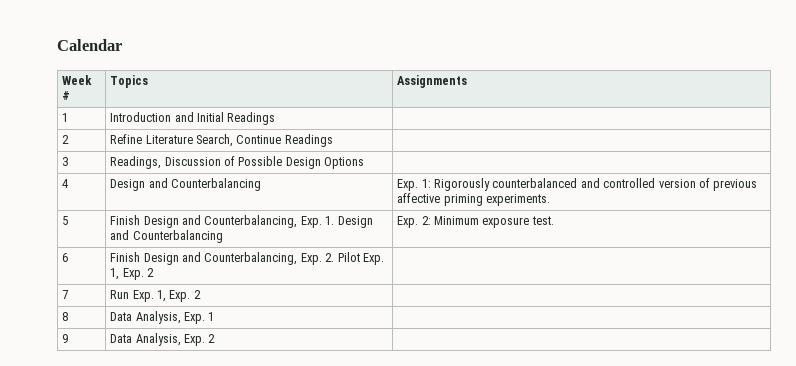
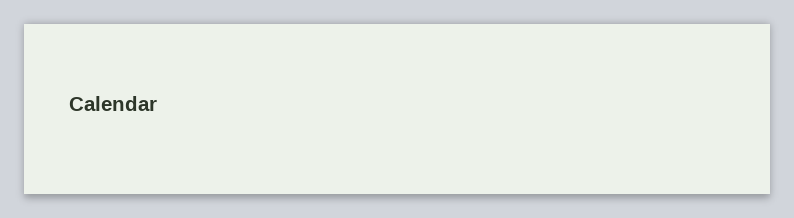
- Week # | Topics | Assignments
- 1 | Introduction and Initial Readings |
- 2 | Refine Literature Search, Continue Readings |
- 3 | Readings, Discussion of Possible Design Options |
- 4 | Design and Counterbalancing | Exp. 1: Rigorously counterbalanced and controlled version of previous affective priming experiments.
- 5 | Finish Design and Counterbalancing, Exp. 1. Design and Counterbalancing | Exp. 2: Minimum exposure test.
- 6 | Finish Design and Counterbalancing, Exp. 2. Pilot Exp. 1, Exp. 2 |
- 7 | Run Exp. 1, Exp. 2 |
- 8 | Data Analysis, Exp. 1 |
- 9 | Data Analysis, Exp. 2 |

